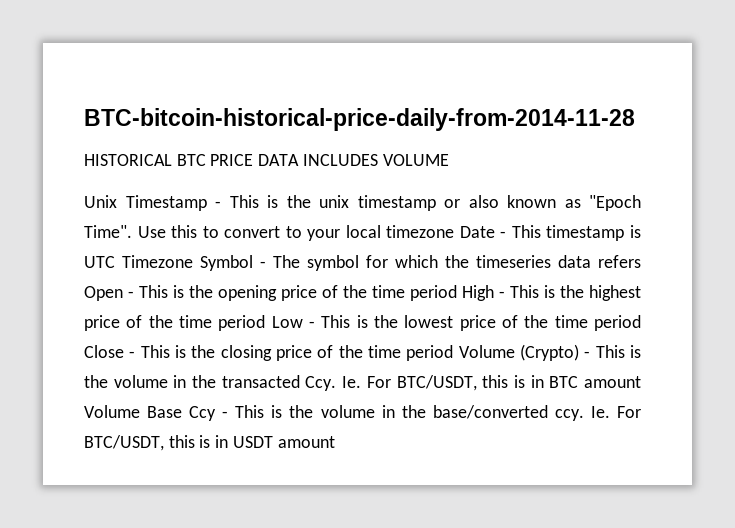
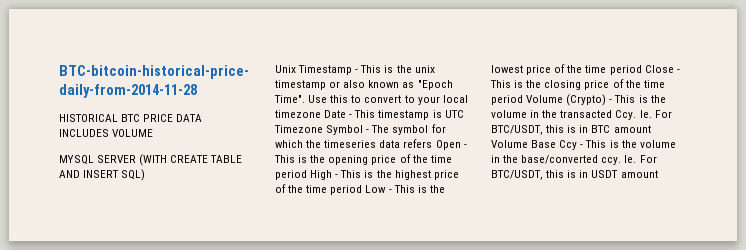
+ MYSQL SERVER (WITH CREATE TABLE AND INSERT SQL)

